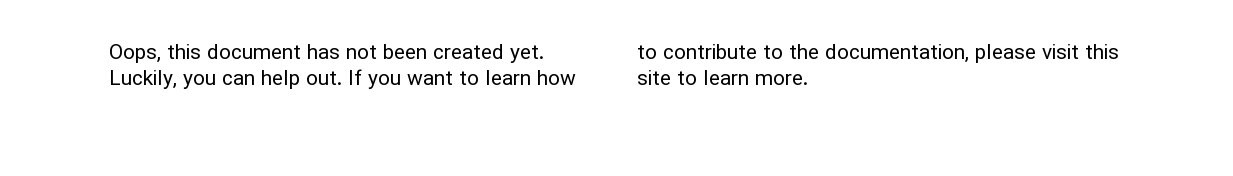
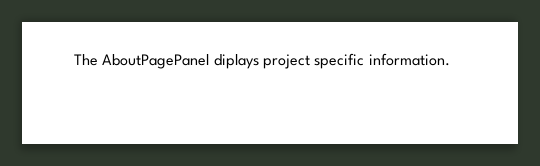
- Oops, this document has not been created yet. Luckily, you can help out. If you want to learn how to contribute to the documentation, please visit this site to learn more.
+ The AboutPagePanel diplays project specific information.

